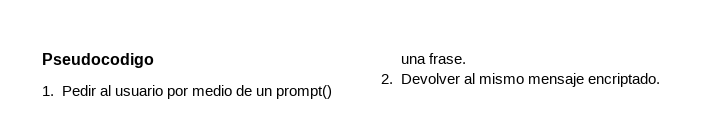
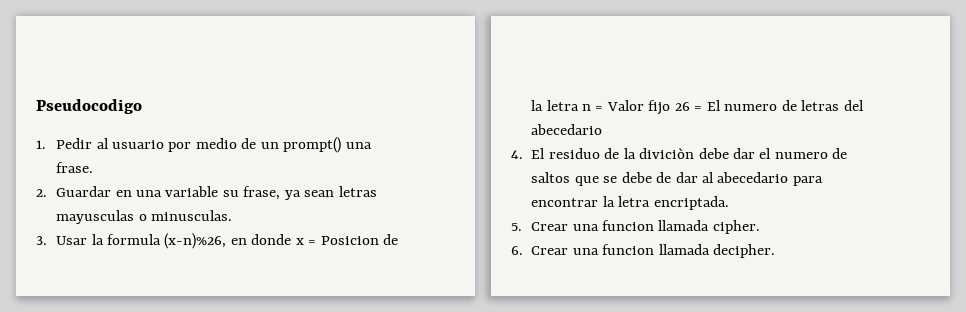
- 2. Devolver al mismo mensaje encriptado.
+ 2. Guardar en una variable su frase, ya sean letras mayusculas o minusculas.
+ 3. Usar la formula (x-n)%26, en donde x = Posicion de la letra n = Valor fijo 26 = El numero de letras del abecedario
+ 4. El residuo de la diviciòn debe dar el numero de saltos que se debe de dar al abecedario para encontrar la letra encriptada.
+ 5. Crear una funcion llamada cipher.
+ 6. Crear una funcion llamada decipher.

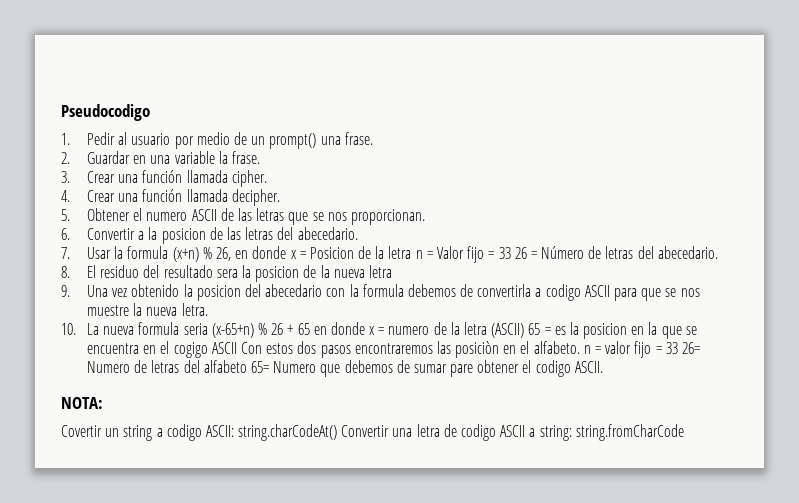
- 2. Guardar en una variable su frase, ya sean letras mayusculas o minusculas.
- 3. Usar la formula (x-n)%26, en donde x = Posicion de la letra n = Valor fijo 26 = El numero de letras del abecedario
- 4. El residuo de la diviciòn debe dar el numero de saltos que se debe de dar al abecedario para encontrar la letra encriptada.
- 5. Crear una funcion llamada cipher.
- 6. Crear una funcion llamada decipher.
+ 2. Guardar en una variable la frase.
+ 3. Crear una función llamada cipher.
+ 4. Crear una función llamada decipher.
+ 5. Obtener el numero ASCII de las letras que se nos proporcionan.
+ 6. Convertir a la posicion de las letras del abecedario.
+ 7. Usar la formula (x+n) % 26, en donde x = Posicion de la letra n = Valor fijo = 33 26 = Número de letras del abecedario.
+ 8. El residuo del resultado sera la posicion de la nueva letra
+ 9. Una vez obtenido la posicion del abecedario con la formula debemos de convertirla a codigo ASCII para que se nos muestre la nueva letra.
+ 10. La nueva formula seria (x-65+n) % 26 + 65 en donde x = numero de la letra (ASCII) 65 = es la posicion en la que se encuentra en el cogigo ASCII Con estos dos pasos encontraremos las posiciòn en el alfabeto. n = valor fijo = 33 26= Numero de letras del alfabeto 65= Numero que debemos de sumar pare obtener el codigo ASCII.
+ NOTA:
+ Covertir un string a codigo ASCII: string.charCodeAt() Convertir una letra de codigo ASCII a string: string.fromCharCode

